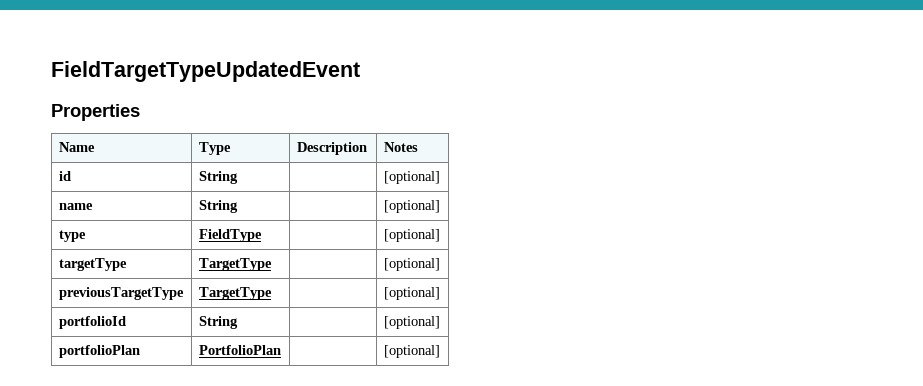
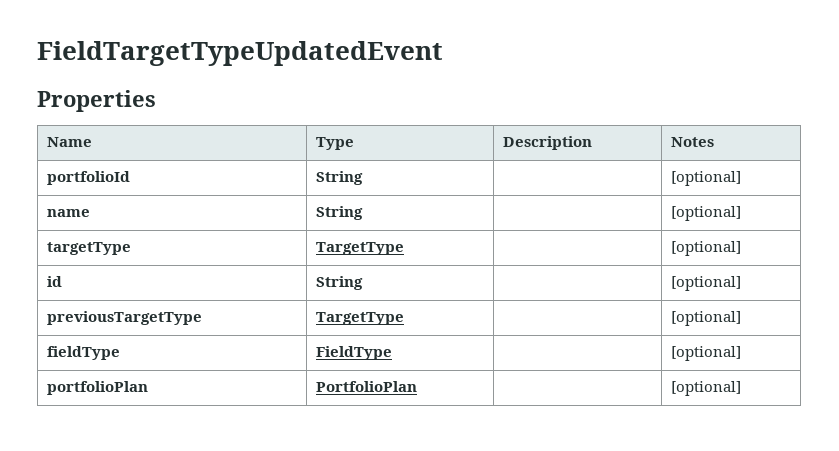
- id | String | | [optional]
+ portfolioId | String | | [optional]
- type | FieldType | | [optional]
  targetType | TargetType | | [optional]
+ id | String | | [optional]
- portfolioId | String | | [optional]
+ fieldType | FieldType | | [optional]

